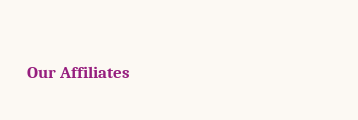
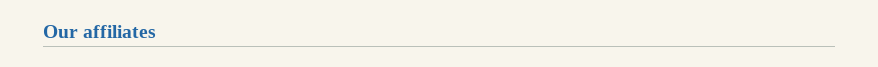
- Our Affiliates
+ Our affiliates

